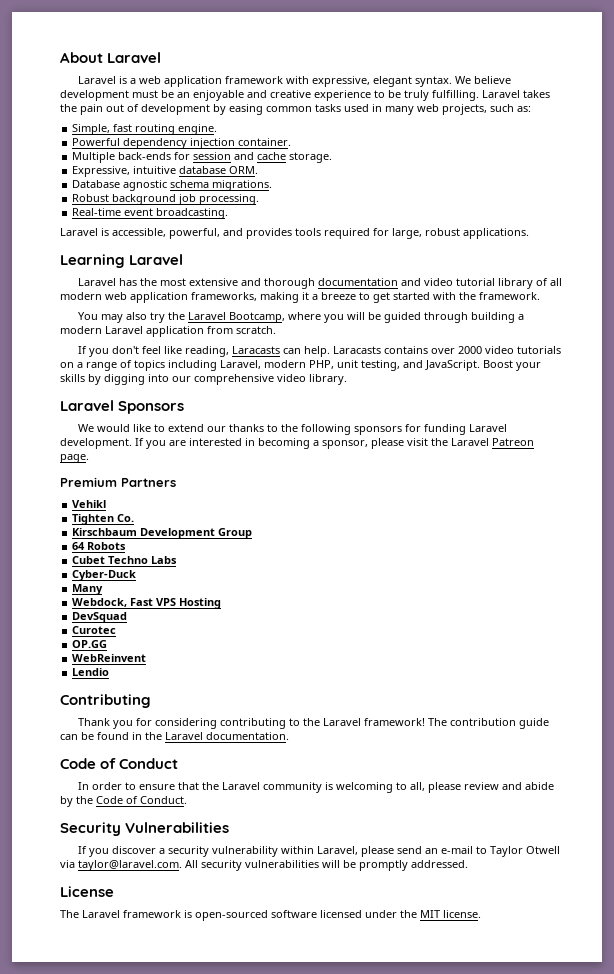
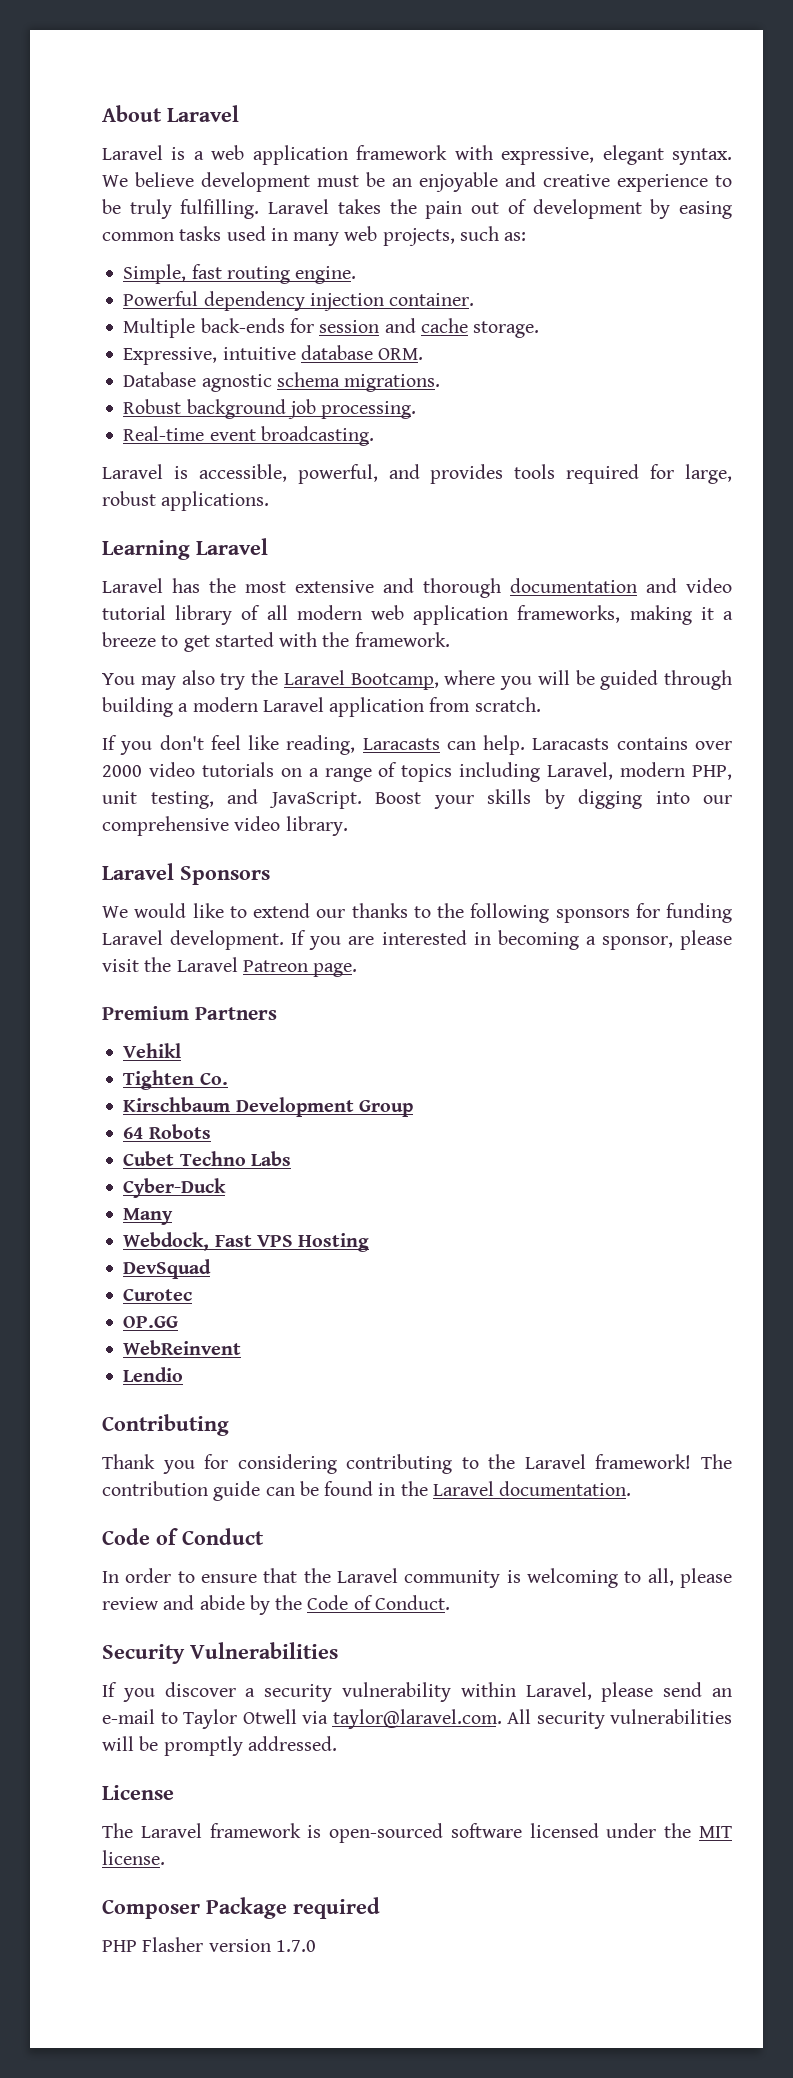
+ Composer Package required
+ PHP Flasher version 1.7.0

